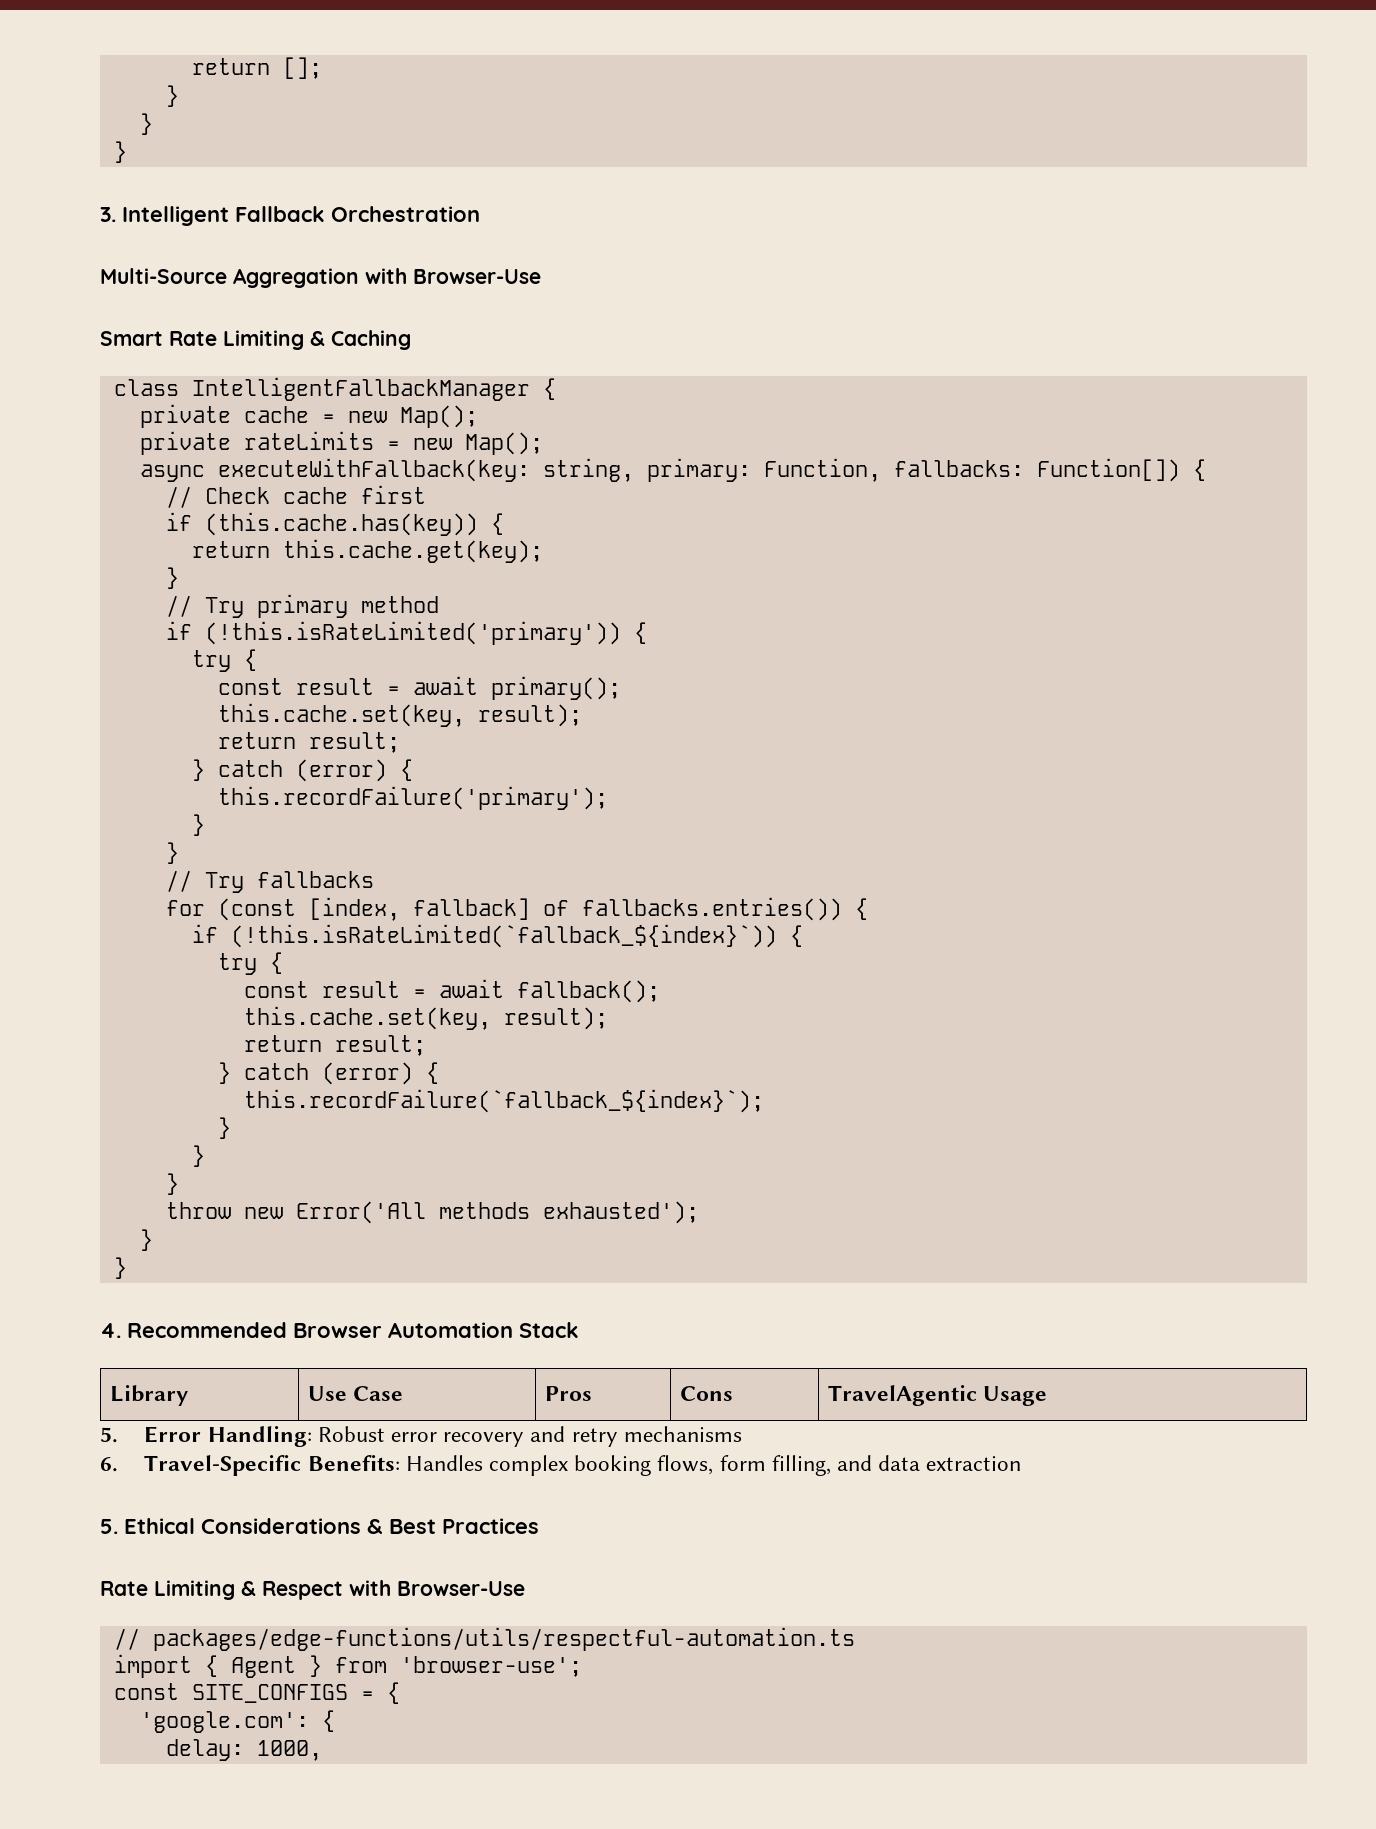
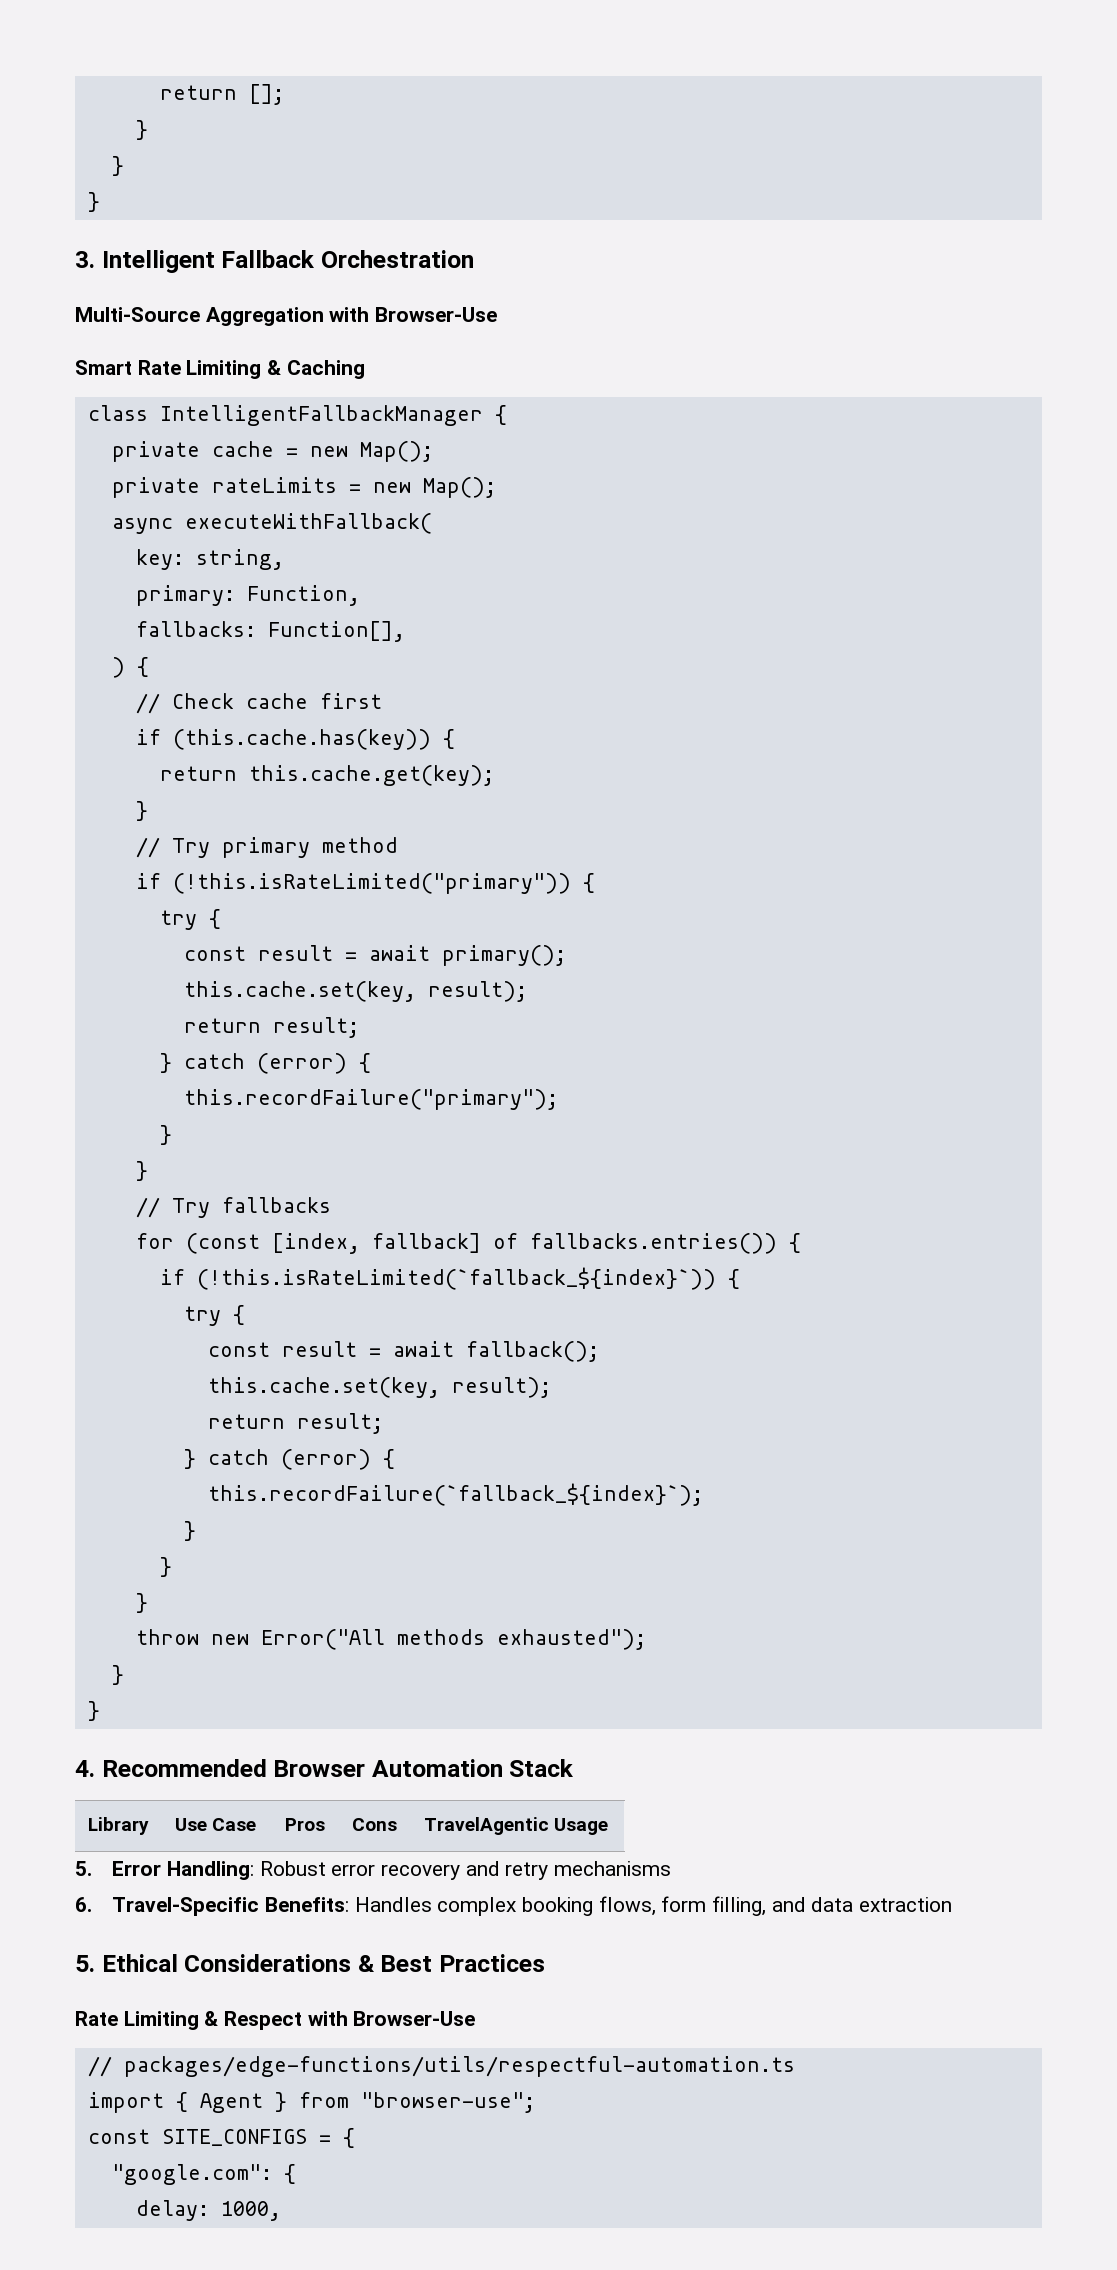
- async executeWithFallback(key: string, primary: Function, fallbacks: Function[]) {
+ async executeWithFallback(
+ key: string,
+ primary: Function,
+ fallbacks: Function[],
+ ) {
- if (!this.isRateLimited('primary')) {
+ if (!this.isRateLimited("primary")) {
- this.recordFailure('primary');
+ this.recordFailure("primary");
- throw new Error('All methods exhausted');
+ throw new Error("All methods exhausted");
- import { Agent } from 'browser-use';
+ import { Agent } from "browser-use";
- 'google.com': {
+ "google.com": {

